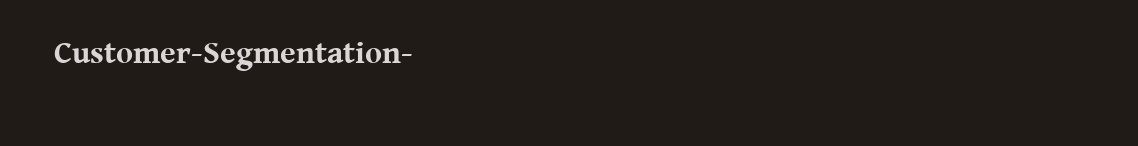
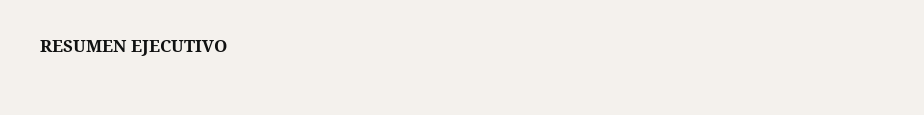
- Customer-Segmentation-
+ RESUMEN EJECUTIVO

